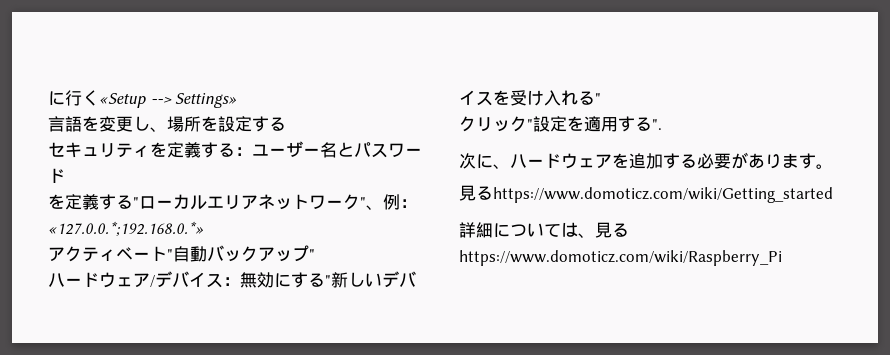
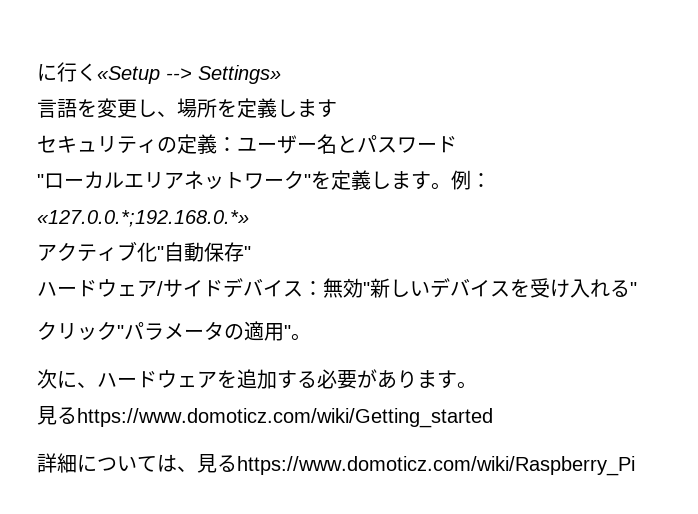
- 言語を変更し、場所を設定する
+ 言語を変更し、場所を定義します
- セキュリティを定義する：ユーザー名とパスワード
+ セキュリティの定義：ユーザー名とパスワード
- を定義する"ローカルエリアネットワーク"、例：«127.0.0.*;192.168.0.*»
+ "ローカルエリアネットワーク"を定義します。例：«127.0.0.*;192.168.0.*»
- アクティベート"自動バックアップ"
+ アクティブ化"自動保存"
- ハードウェア/デバイス：無効にする"新しいデバイスを受け入れる"
+ ハードウェア/サイドデバイス：無効"新しいデバイスを受け入れる"
- クリック"設定を適用する".
+ クリック"パラメータの適用"。

